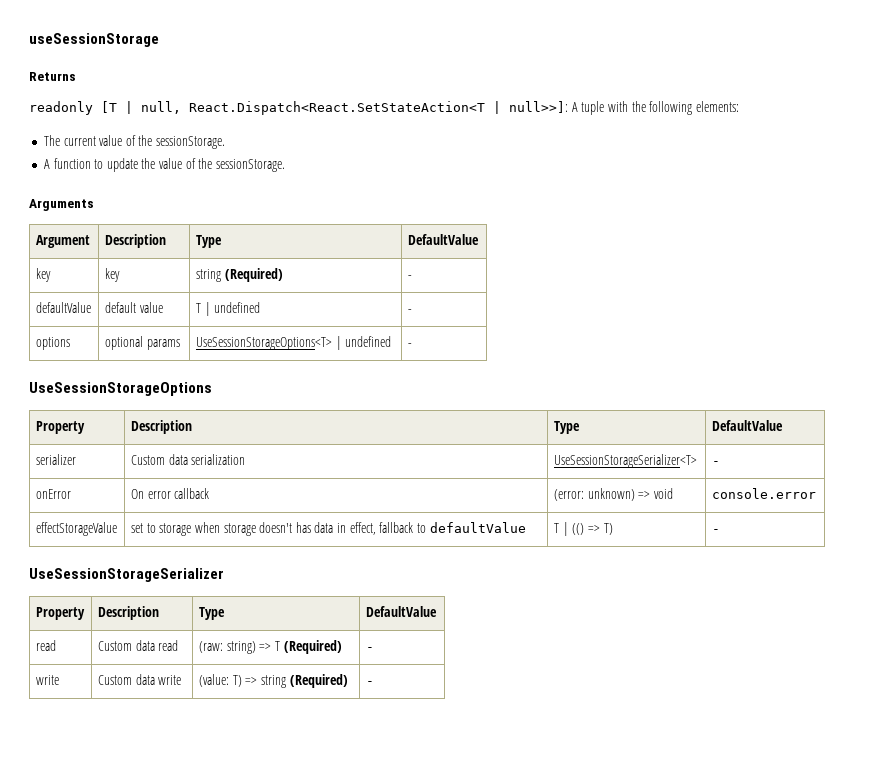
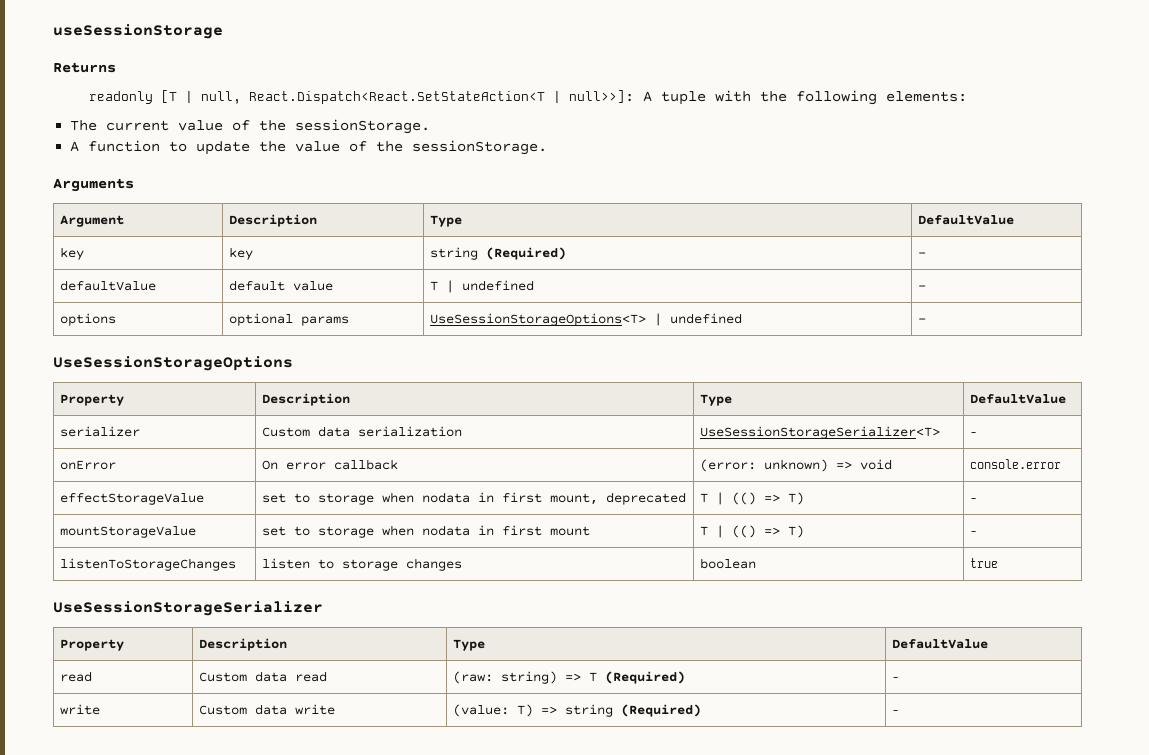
- effectStorageValue | set to storage when storage doesn't has data in effect, fallback to defaultValue | T | (() => T) | -
+ effectStorageValue | set to storage when nodata in first mount, deprecated | T | (() => T) | -
+ mountStorageValue | set to storage when nodata in first mount | T | (() => T) | -
+ listenToStorageChanges | listen to storage changes | boolean | true

